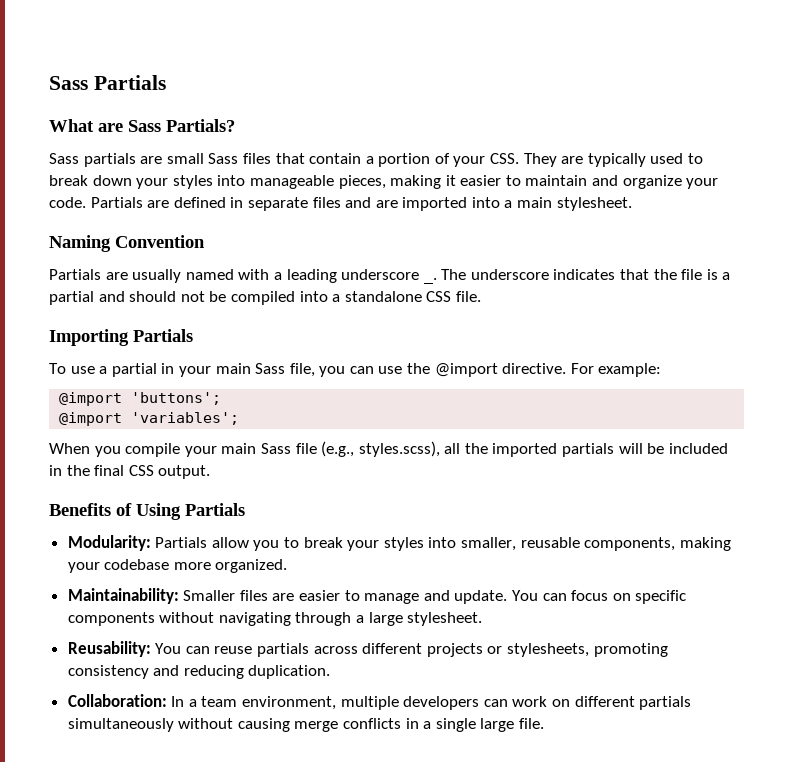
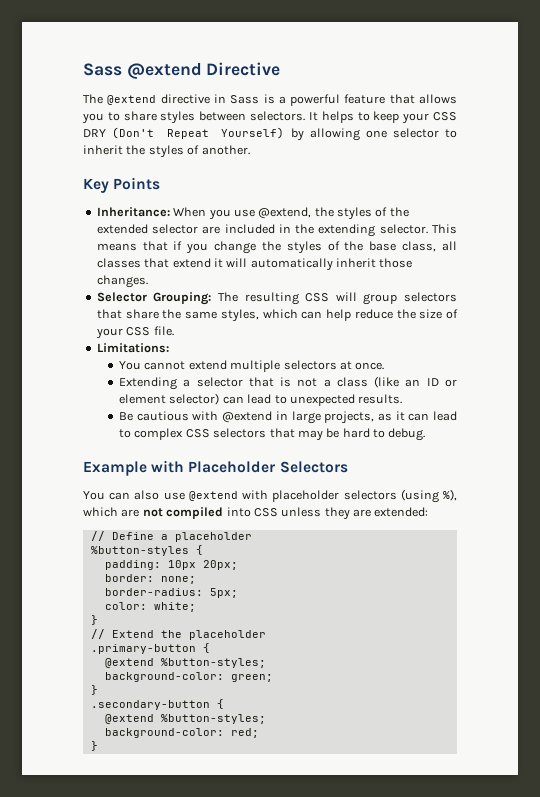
- Sass Partials
- What are Sass Partials?
- Sass partials are small Sass files that contain a portion of your CSS. They are typically used to break down your styles into manageable pieces, making it easier to maintain and organize your code. Partials are defined in separate files and are imported into a main stylesheet.
- Naming Convention
- Partials are usually named with a leading underscore _. The underscore indicates that the file is a partial and should not be compiled into a standalone CSS file.
- Importing Partials
- To use a partial in your main Sass file, you can use the @import directive. For example:
- @import 'buttons';
- @import 'variables';
- When you compile your main Sass file (e.g., styles.scss), all the imported partials will be included in the final CSS output.
- Benefits of Using Partials
- Modularity: Partials allow you to break your styles into smaller, reusable components, making your codebase more organized.
- Maintainability: Smaller files are easier to manage and update. You can focus on specific components without navigating through a large stylesheet.
- Reusability: You can reuse partials across different projects or stylesheets, promoting consistency and reducing duplication.
- Collaboration: In a team environment, multiple developers can work on different partials simultaneously without causing merge conflicts in a single large file.
+ Sass @extend Directive
+ The @extend directive in Sass is a powerful feature that allows you to share styles between selectors. It helps to keep your CSS DRY (Don't Repeat Yourself) by allowing one selector to inherit the styles of another.
+ Key Points
+ Inheritance: When you use @extend, the styles of the extended selector are included in the extending selector. This means that if you change the styles of the base class, all classes that extend it will automatically inherit those changes.
+ Selector Grouping: The resulting CSS will group selectors that share the same styles, which can help reduce the size of your CSS file.
+ Limitations:
+ You cannot extend multiple selectors at once.
+ Extending a selector that is not a class (like an ID or element selector) can lead to unexpected results.
+ Be cautious with @extend in large projects, as it can lead to complex CSS selectors that may be hard to debug.
+ Example with Placeholder Selectors
+ You can also use @extend with placeholder selectors (using %), which are not compiled into CSS unless they are extended:
+ // Define a placeholder
+ %button-styles {
+ padding: 10px 20px;
+ border: none;
+ border-radius: 5px;
+ color: white;
+ }
+ // Extend the placeholder
+ .primary-button {
+ @extend %button-styles;
+ background-color: green;
+ }
+ .secondary-button {
+ @extend %button-styles;
+ background-color: red;
+ }

